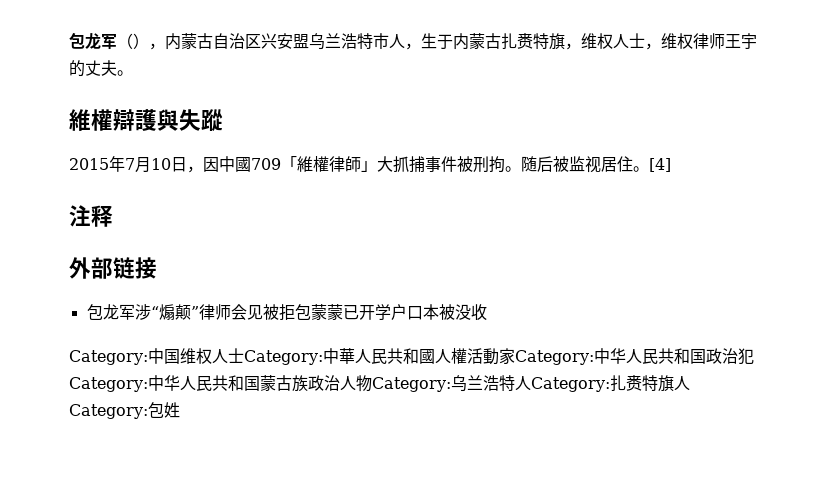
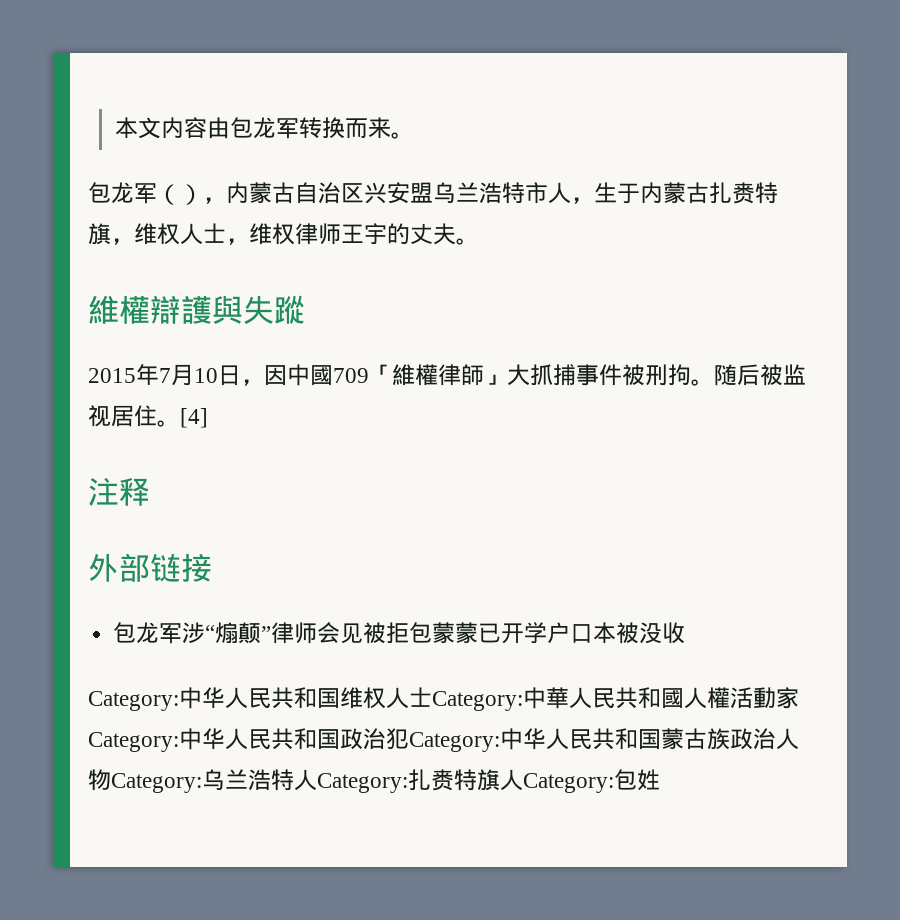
+ 本文内容由包龙军转换而来。
- Category:中国维权人士Category:中華人民共和國人權活動家Category:中华人民共和国政治犯Category:中华人民共和国蒙古族政治人物Category:乌兰浩特人Category:扎赉特旗人Category:包姓
+ Category:中华人民共和国维权人士Category:中華人民共和國人權活動家Category:中华人民共和国政治犯Category:中华人民共和国蒙古族政治人物Category:乌兰浩特人Category:扎赉特旗人Category:包姓

